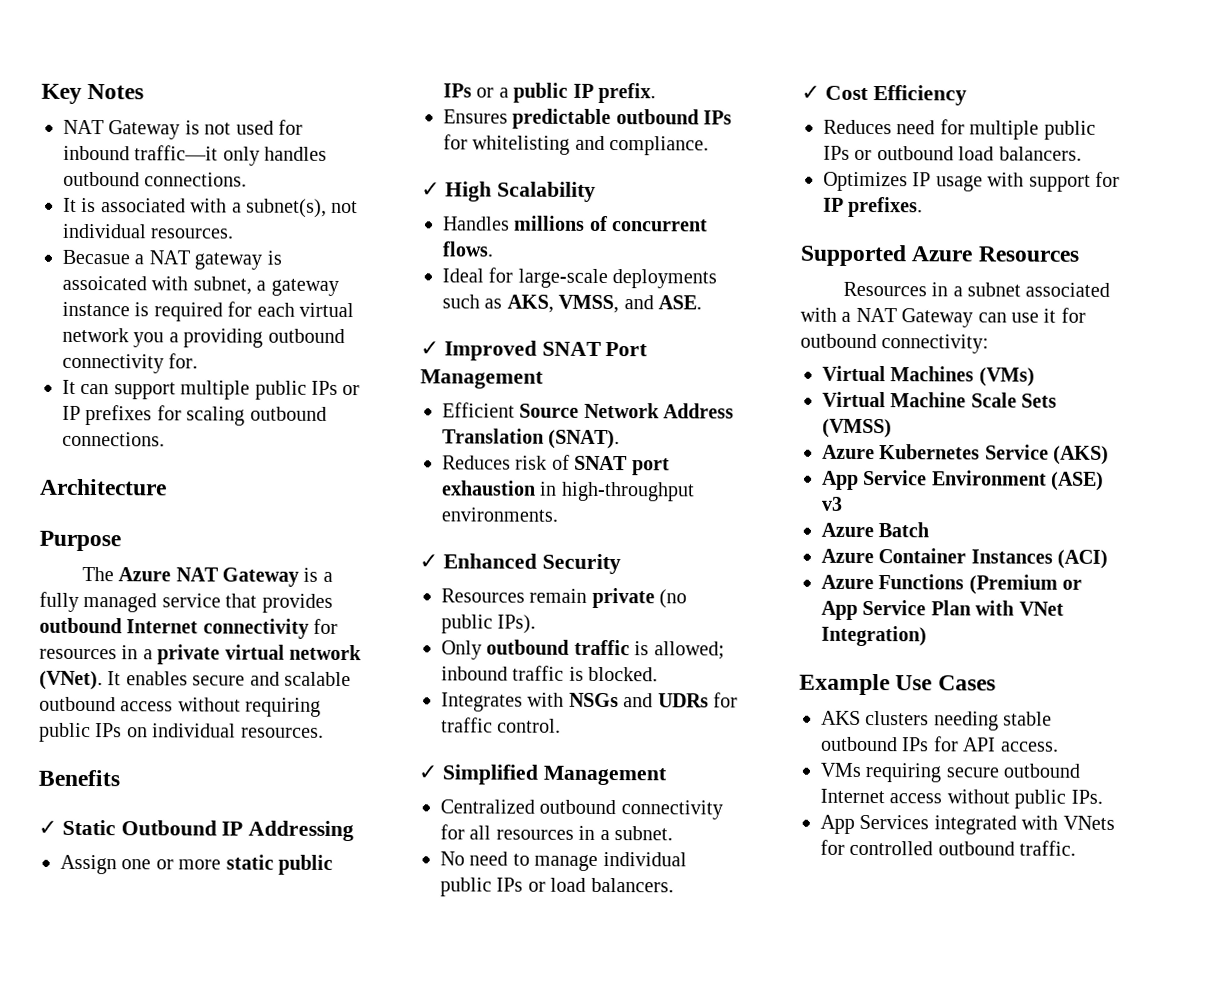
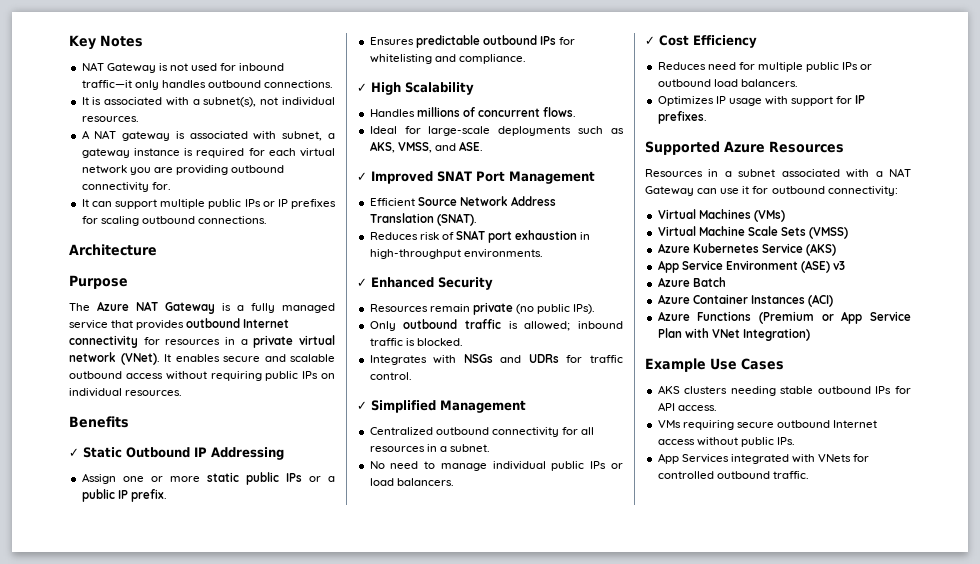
- Becasue a NAT gateway is assoicated with subnet, a gateway instance is required for each virtual network you a providing outbound connectivity for.
+ A NAT gateway is associated with subnet, a gateway instance is required for each virtual network you are providing outbound connectivity for.

